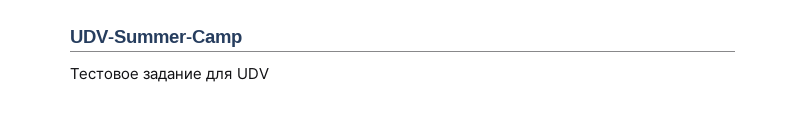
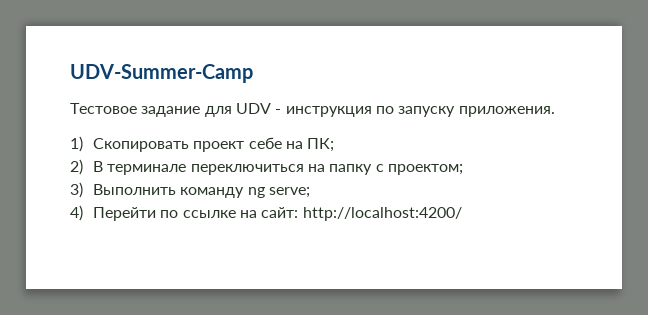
- Тестовое задание для UDV
+ Тестовое задание для UDV - инструкция по запуску приложения.
+ 1) Скопировать проект себе на ПК;
+ 2) В терминале переключиться на папку с проектом;
+ 3) Выполнить команду ng serve;
+ 4) Перейти по ссылке на сайт: http://localhost:4200/

